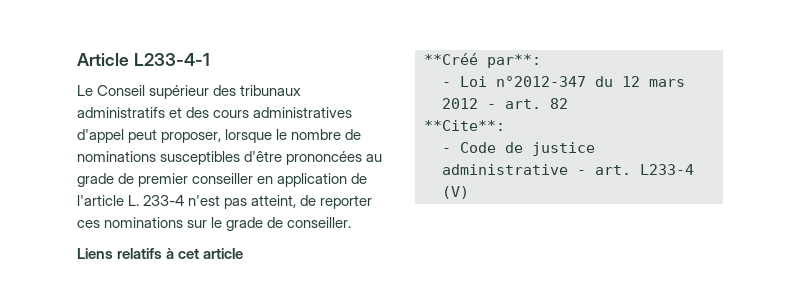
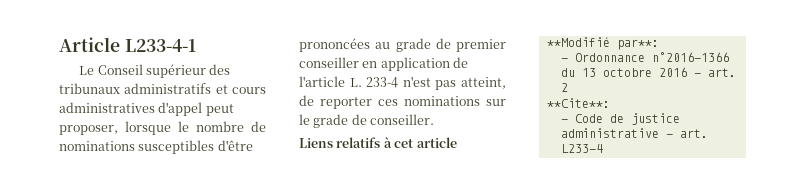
- Le Conseil supérieur des tribunaux administratifs et des cours administratives d'appel peut proposer, lorsque le nombre de nominations susceptibles d'être prononcées au grade de premier conseiller en application de l'article L. 233-4 n'est pas atteint, de reporter ces nominations sur le grade de conseiller.
+ Le Conseil supérieur des tribunaux administratifs et cours administratives d'appel peut proposer, lorsque le nombre de nominations susceptibles d'être prononcées au grade de premier conseiller en application de l'article L. 233-4 n'est pas atteint, de reporter ces nominations sur le grade de conseiller.
- **Créé par**:
+ **Modifié par**:
- - Loi n°2012-347 du 12 mars 2012 - art. 82
+ - Ordonnance n°2016-1366 du 13 octobre 2016 - art. 2
- - Code de justice administrative - art. L233-4 (V)
+ - Code de justice administrative - art. L233-4

